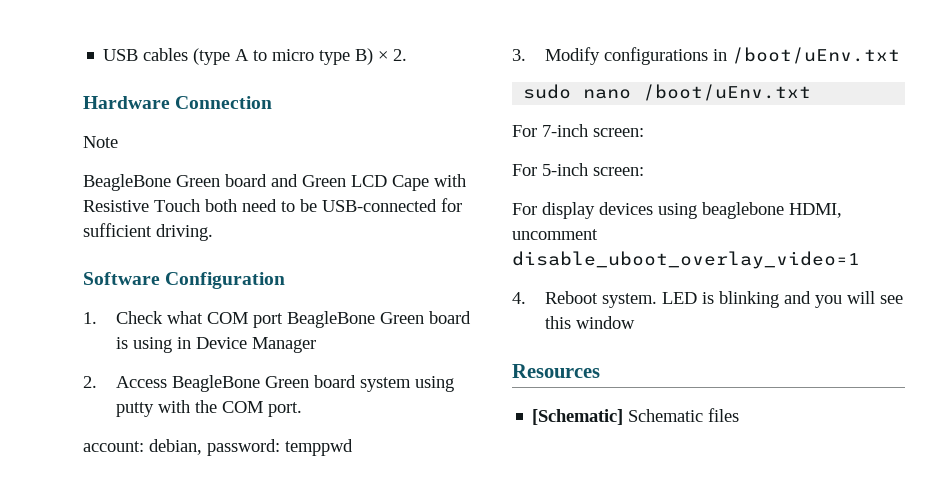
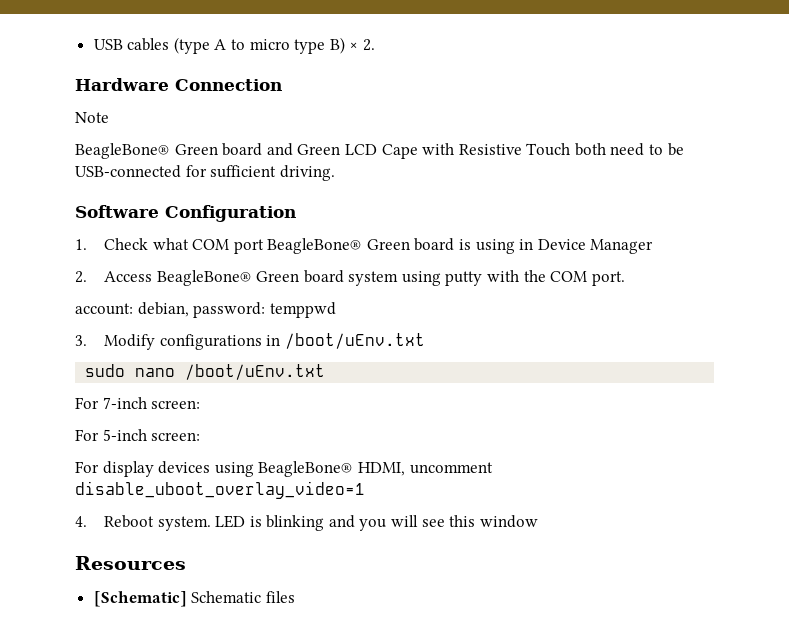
- BeagleBone Green board and Green LCD Cape with Resistive Touch both need to be USB-connected for sufficient driving.
+ BeagleBone® Green board and Green LCD Cape with Resistive Touch both need to be USB-connected for sufficient driving.
- 1. Check what COM port BeagleBone Green board is using in Device Manager
+ 1. Check what COM port BeagleBone® Green board is using in Device Manager
- 2. Access BeagleBone Green board system using putty with the COM port.
+ 2. Access BeagleBone® Green board system using putty with the COM port.
- For display devices using beaglebone HDMI, uncomment disable_uboot_overlay_video=1
+ For display devices using BeagleBone® HDMI, uncomment disable_uboot_overlay_video=1

